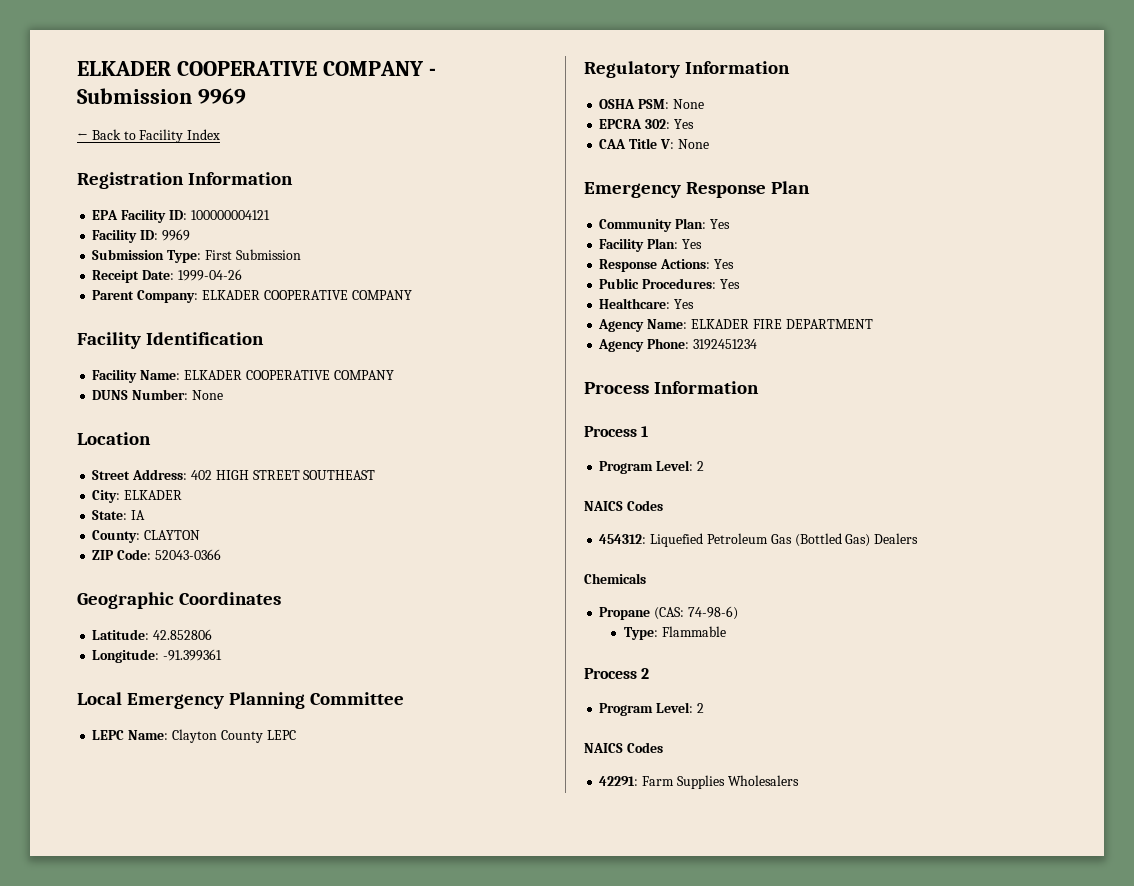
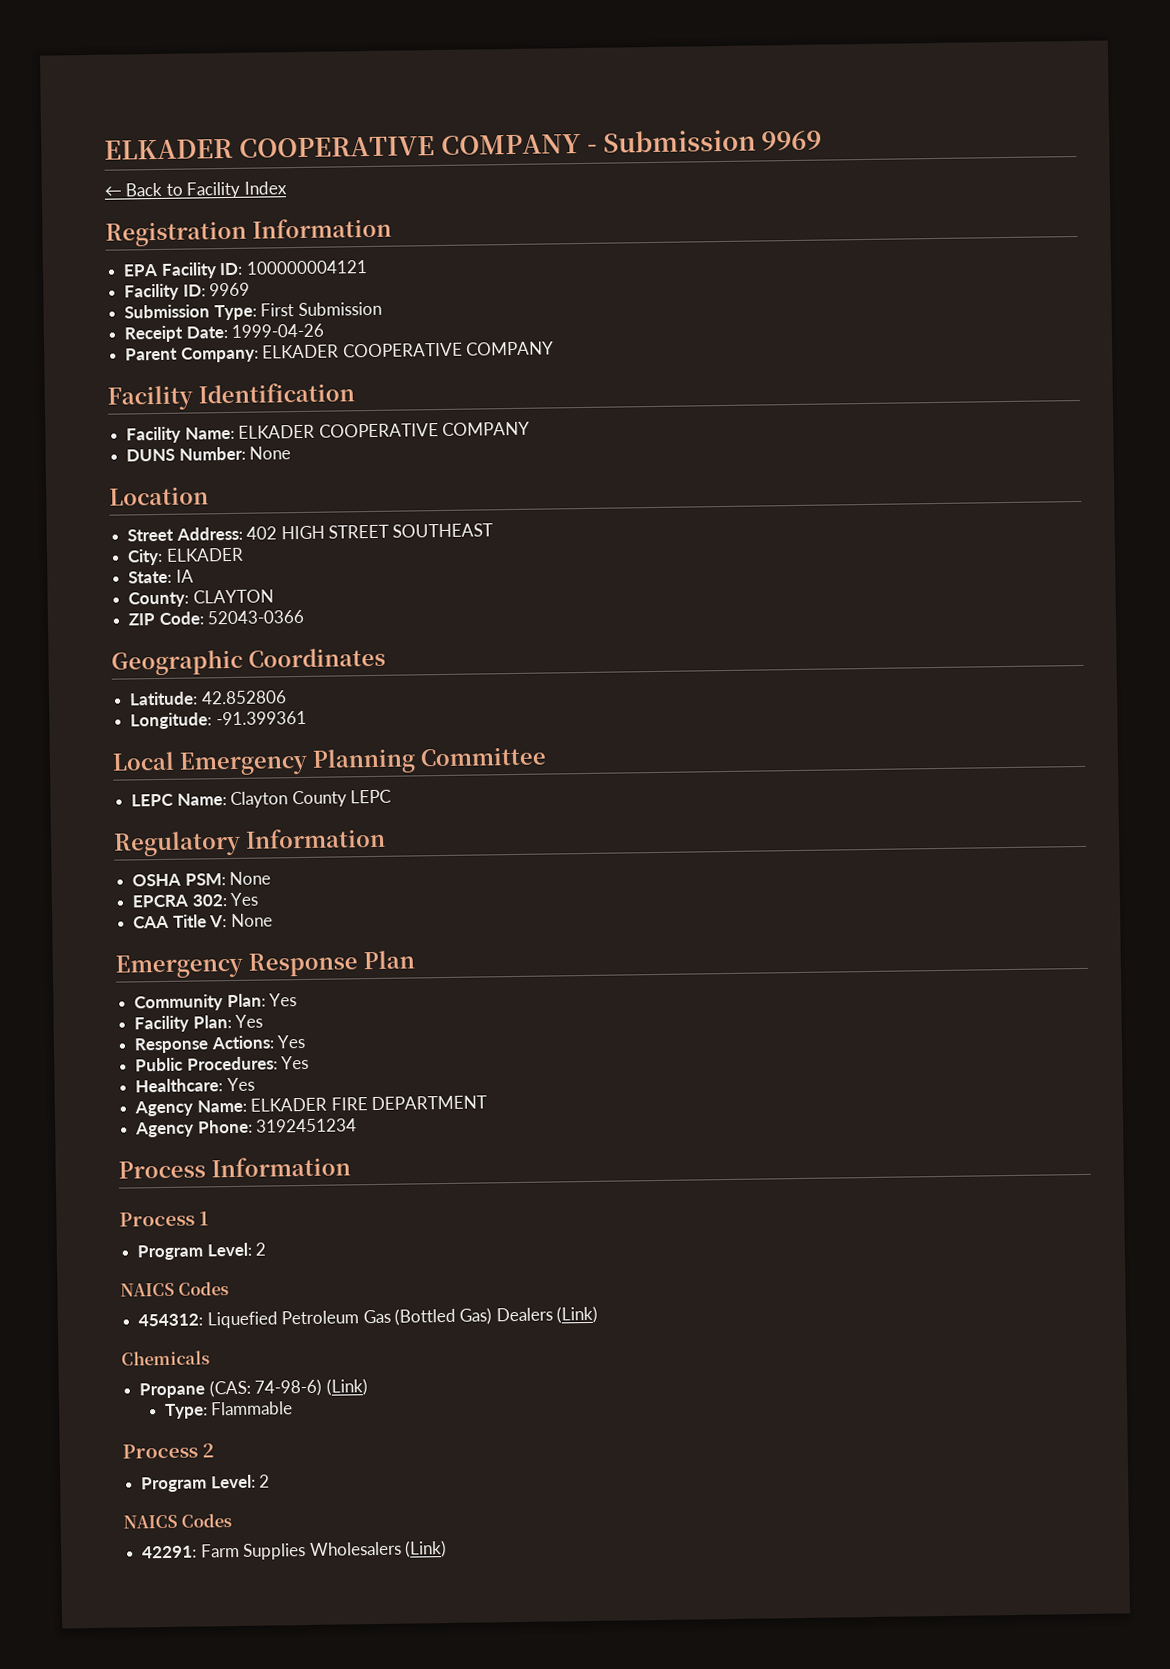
- 454312: Liquefied Petroleum Gas (Bottled Gas) Dealers
+ 454312: Liquefied Petroleum Gas (Bottled Gas) Dealers (Link)
- Propane (CAS: 74-98-6)
+ Propane (CAS: 74-98-6) (Link)
- 42291: Farm Supplies Wholesalers
+ 42291: Farm Supplies Wholesalers (Link)

